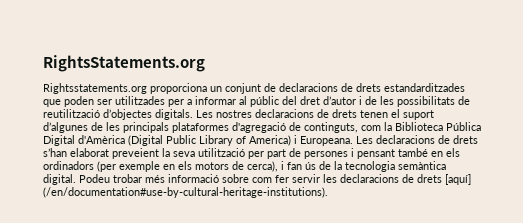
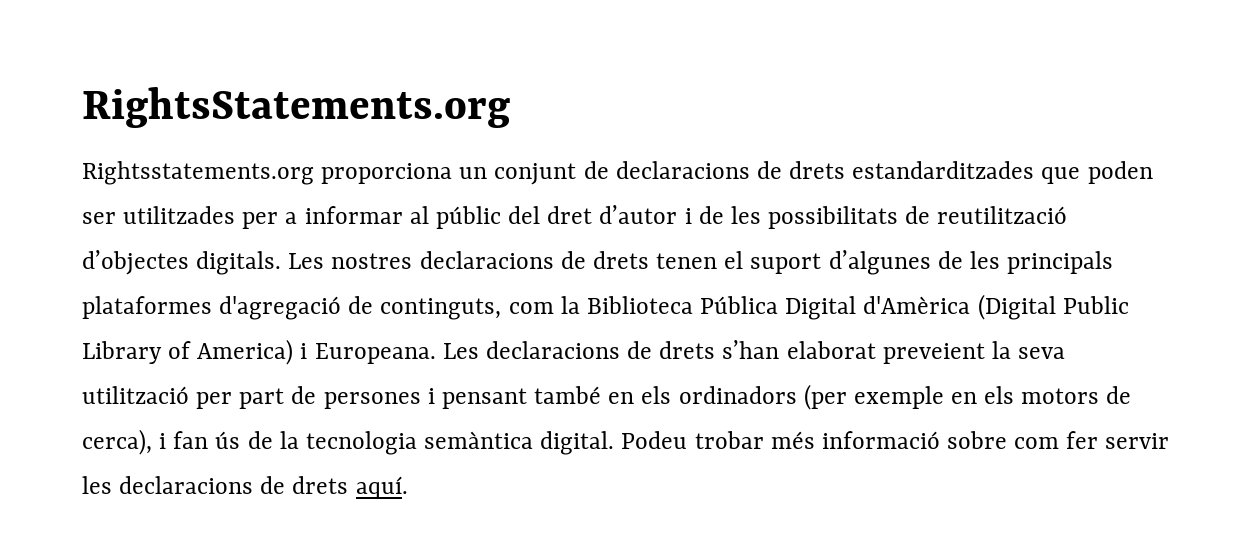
- Podeu trobar més informació sobre com fer servir les declaracions de drets [aquí] (/en/documentation#use-by-cultural-heritage-institutions).
+ Podeu trobar més informació sobre com fer servir les declaracions de drets aquí.

